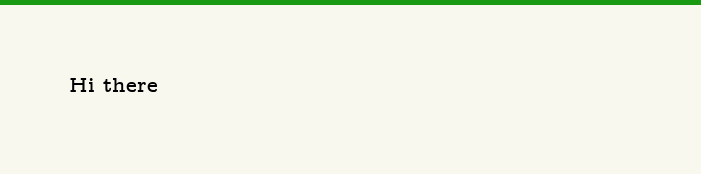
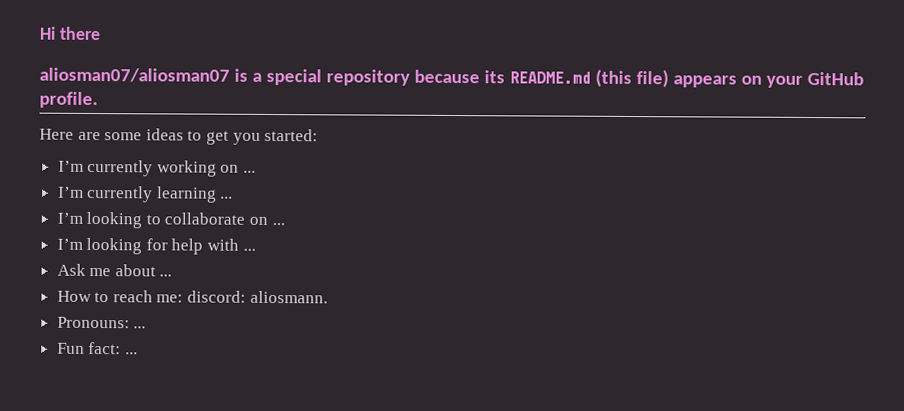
+ aliosman07/aliosman07 is a special repository because its README.md (this file) appears on your GitHub profile.
+ Here are some ideas to get you started:
+ I’m currently working on ...
+ I’m currently learning ...
+ I’m looking to collaborate on ...
+ I’m looking for help with ...
+ Ask me about ...
+ How to reach me: discord: aliosmann.
+ Pronouns: ...
+ Fun fact: ...

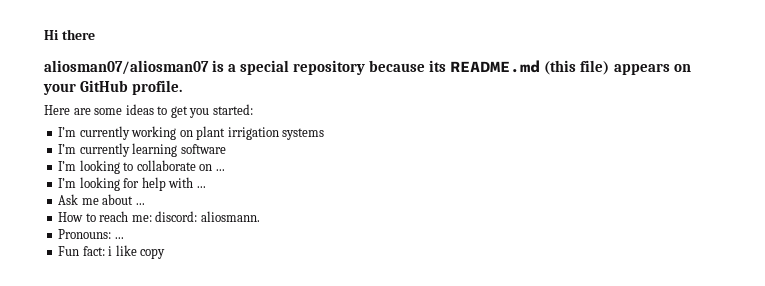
- I’m currently working on ...
+ I’m currently working on plant irrigation systems
- I’m currently learning ...
+ I’m currently learning software
- Fun fact: ...
+ Fun fact: i like copy

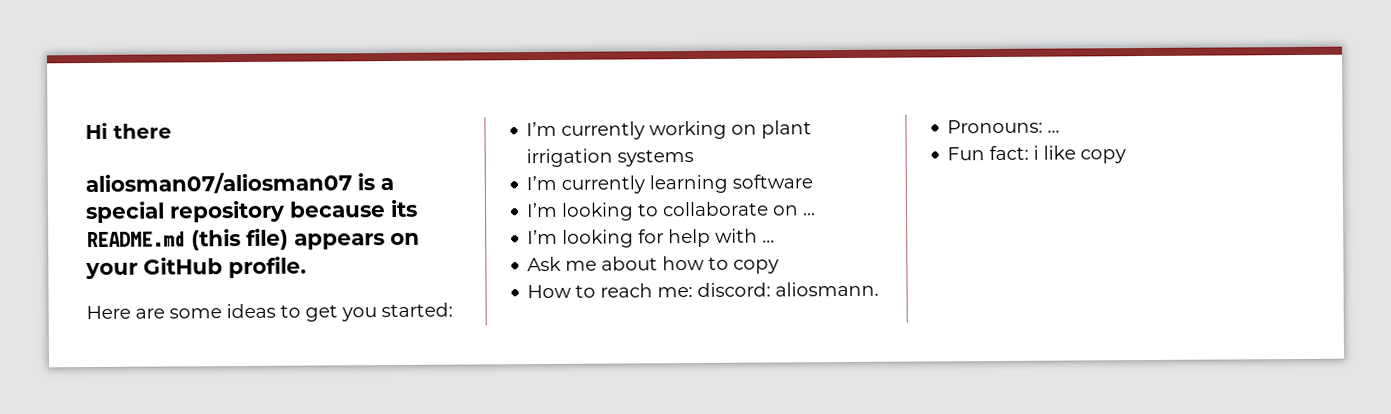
- Ask me about ...
+ Ask me about how to copy

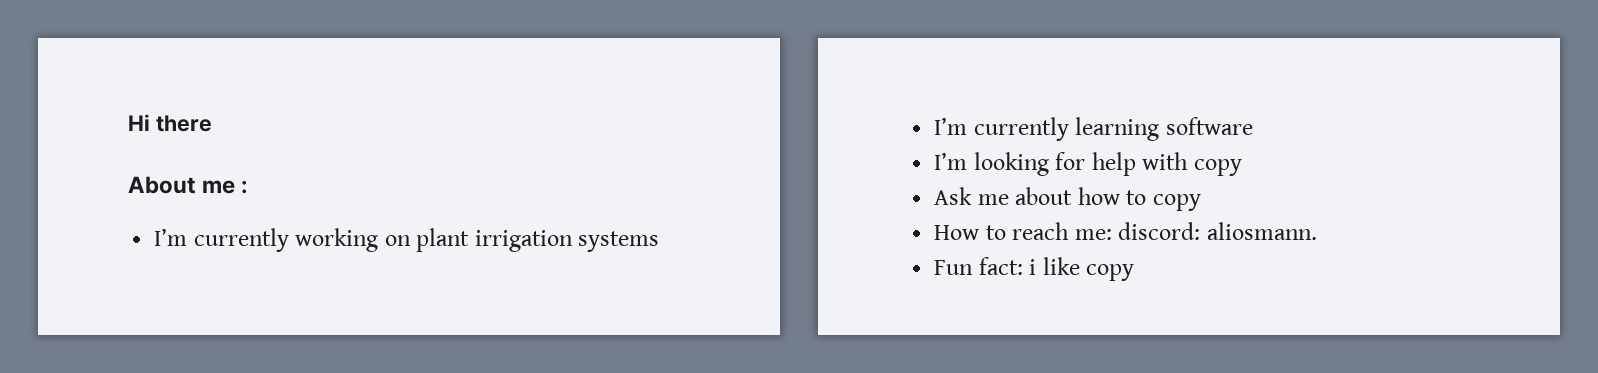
- aliosman07/aliosman07 is a special repository because its README.md (this file) appears on your GitHub profile.
- Here are some ideas to get you started:
+ About me :
- I’m looking to collaborate on ...
- I’m looking for help with ...
+ I’m looking for help with copy
- Pronouns: ...

